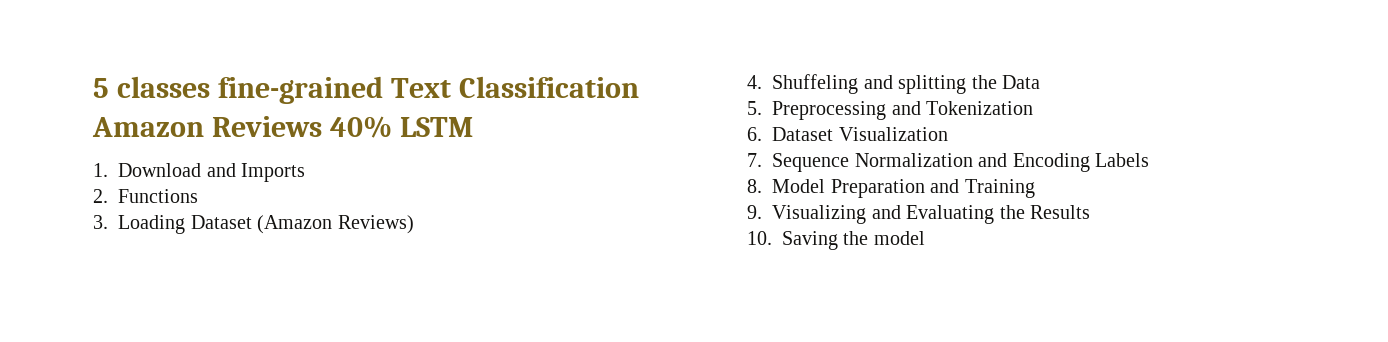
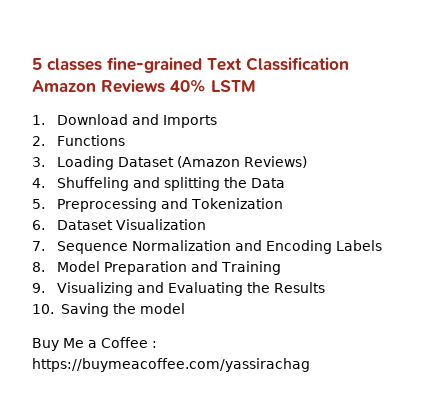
+ Buy Me a Coffee : https://buymeacoffee.com/yassirachag

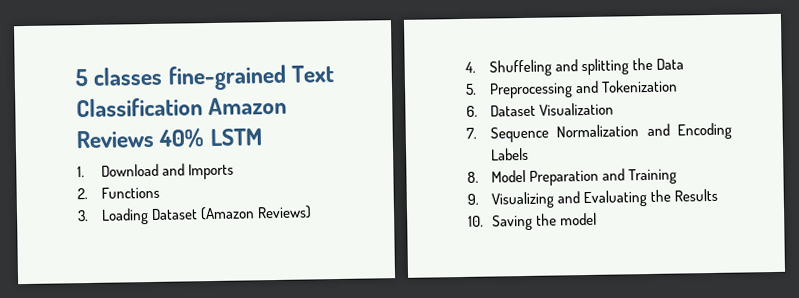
- Buy Me a Coffee : https://buymeacoffee.com/yassirachag

